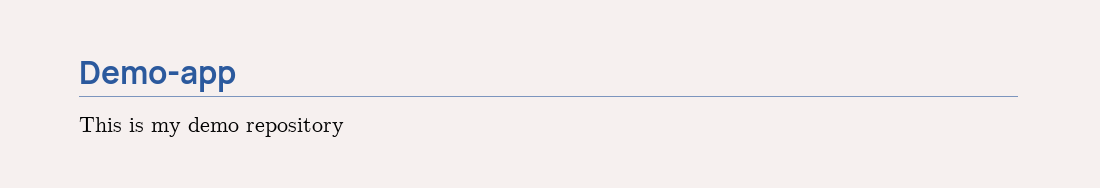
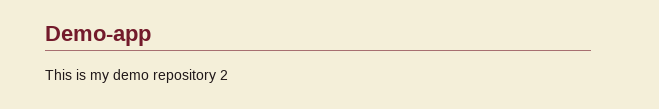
- This is my demo repository
+ This is my demo repository 2

